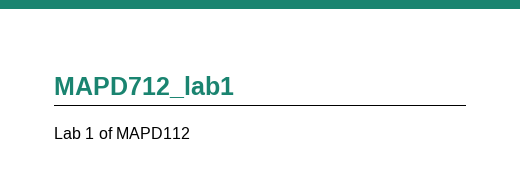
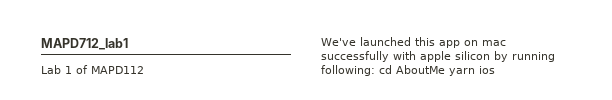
+ We've launched this app on mac successfully with apple silicon by running following: cd AboutMe yarn ios

